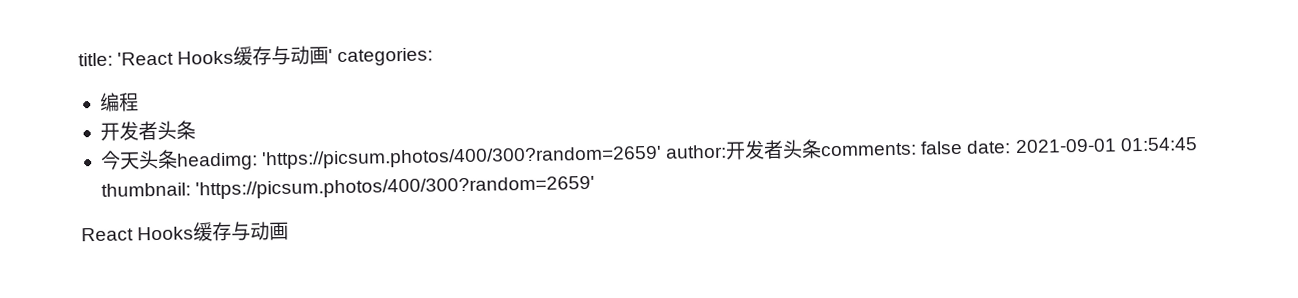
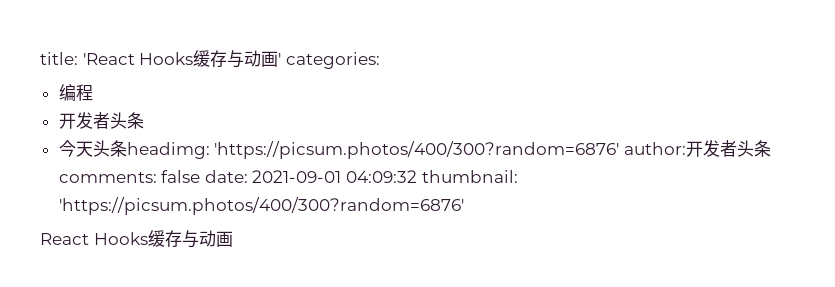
- 今天头条headimg: 'https://picsum.photos/400/300?random=2659' author:开发者头条comments: false date: 2021-09-01 01:54:45 thumbnail: 'https://picsum.photos/400/300?random=2659'
+ 今天头条headimg: 'https://picsum.photos/400/300?random=6876' author:开发者头条comments: false date: 2021-09-01 04:09:32 thumbnail: 'https://picsum.photos/400/300?random=6876'

